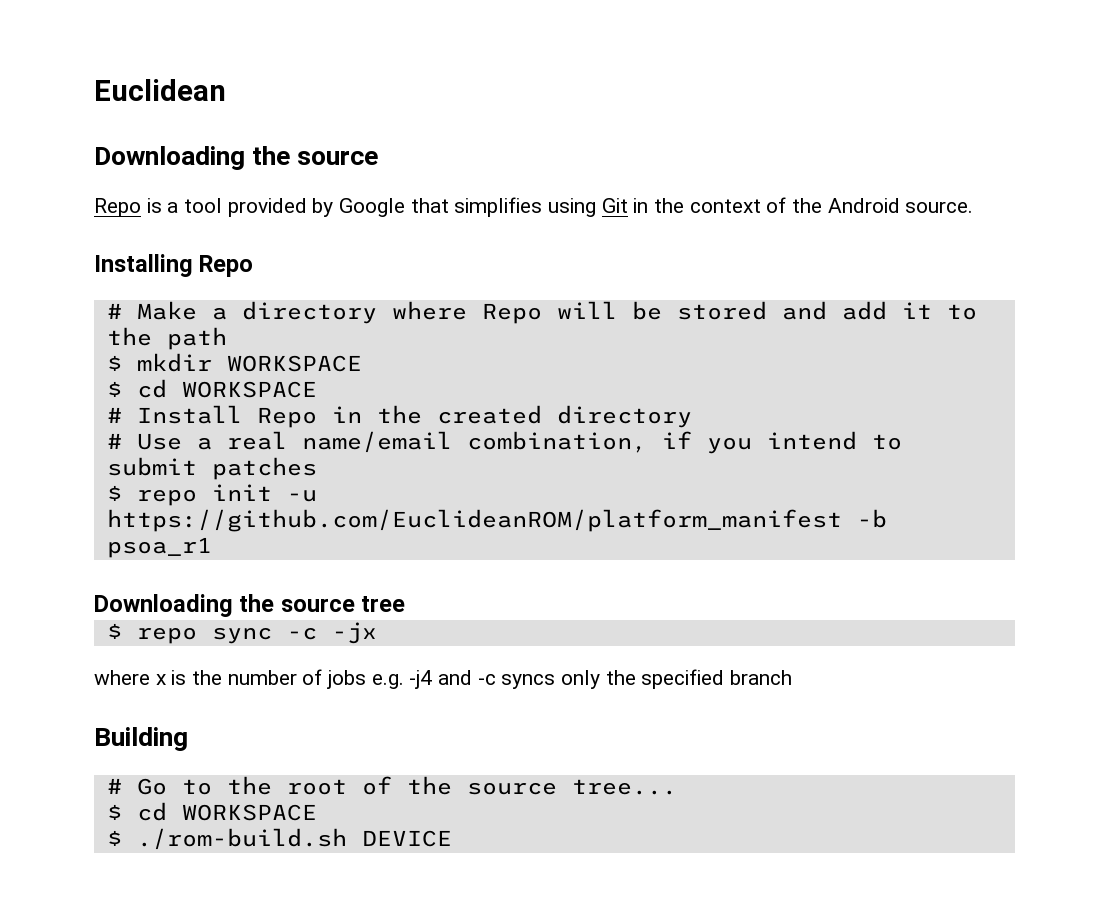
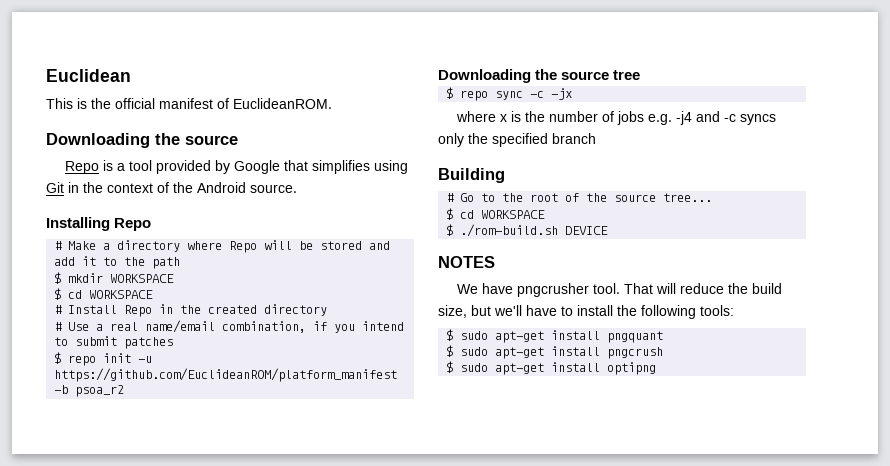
+ This is the official manifest of EuclideanROM.
- $ repo init -u https://github.com/EuclideanROM/platform_manifest -b psoa_r1
+ $ repo init -u https://github.com/EuclideanROM/platform_manifest -b psoa_r2
+ NOTES
+ We have pngcrusher tool. That will reduce the build size, but we'll have to install the following tools:
+ $ sudo apt-get install pngquant
+ $ sudo apt-get install pngcrush
+ $ sudo apt-get install optipng

